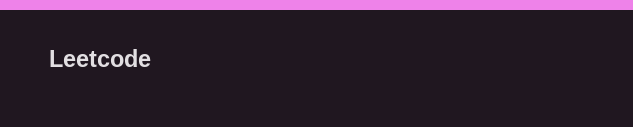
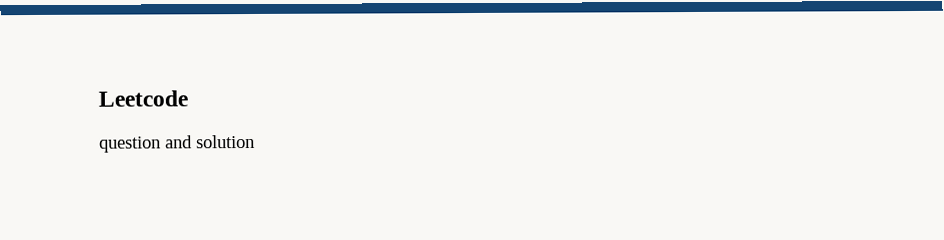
+ question and solution

